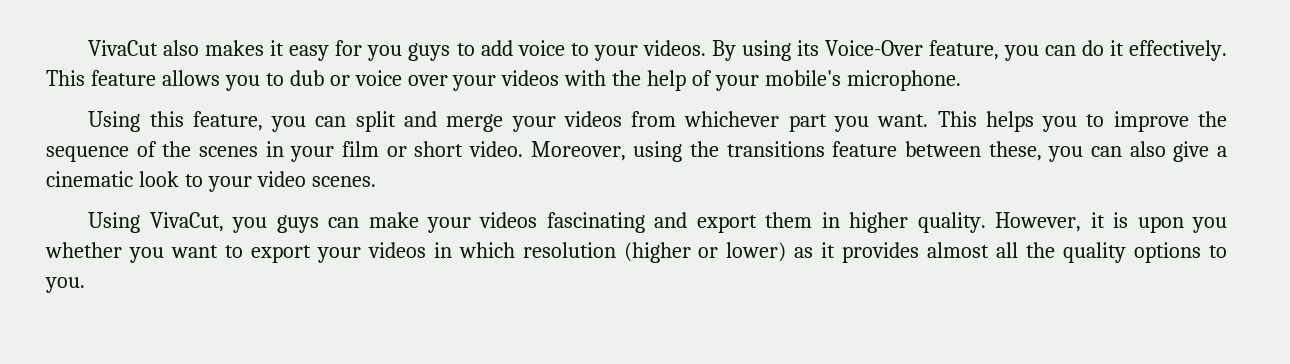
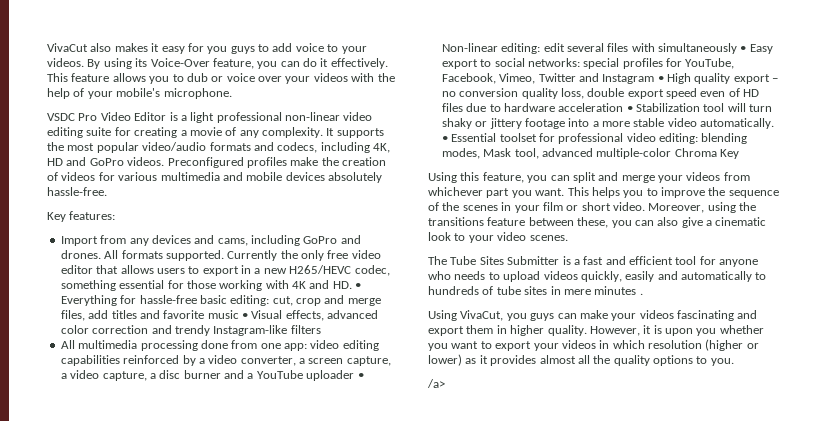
+ VSDC Pro Video Editor is a light professional non-linear video editing suite for creating a movie of any complexity. It supports the most popular video/audio formats and codecs, including 4K, HD and GoPro videos. Preconfigured profiles make the creation of videos for various multimedia and mobile devices absolutely hassle-free.
+ Key features:
+ Import from any devices and cams, including GoPro and drones. All formats supported. Сurrently the only free video editor that allows users to export in a new H265/HEVC codec, something essential for those working with 4K and HD. • Everything for hassle-free basic editing: cut, crop and merge files, add titles and favorite music • Visual effects, advanced color correction and trendy Instagram-like filters
+ All multimedia processing done from one app: video editing capabilities reinforced by a video converter, a screen capture, a video capture, a disc burner and a YouTube uploader • Non-linear editing: edit several files with simultaneously • Easy export to social networks: special profiles for YouTube, Facebook, Vimeo, Twitter and Instagram • High quality export – no conversion quality loss, double export speed even of HD files due to hardware acceleration • Stabilization tool will turn shaky or jittery footage into a more stable video automatically. • Essential toolset for professional video editing: blending modes, Mask tool, advanced multiple-color Chroma Key
+ The Tube Sites Submitter is a fast and efficient tool for anyone who needs to upload videos quickly, easily and automatically to hundreds of tube sites in mere minutes .
+ /a>

